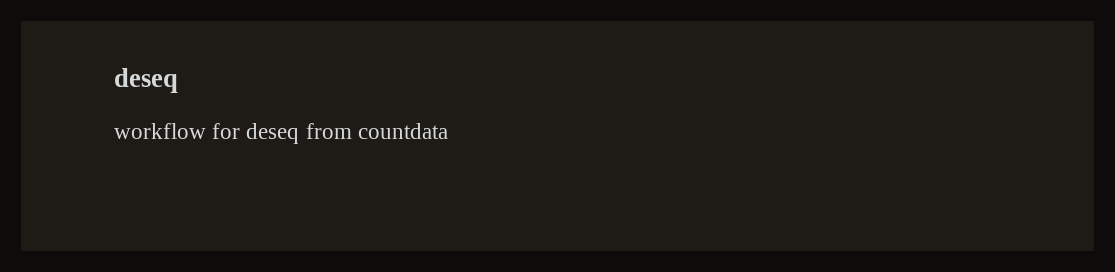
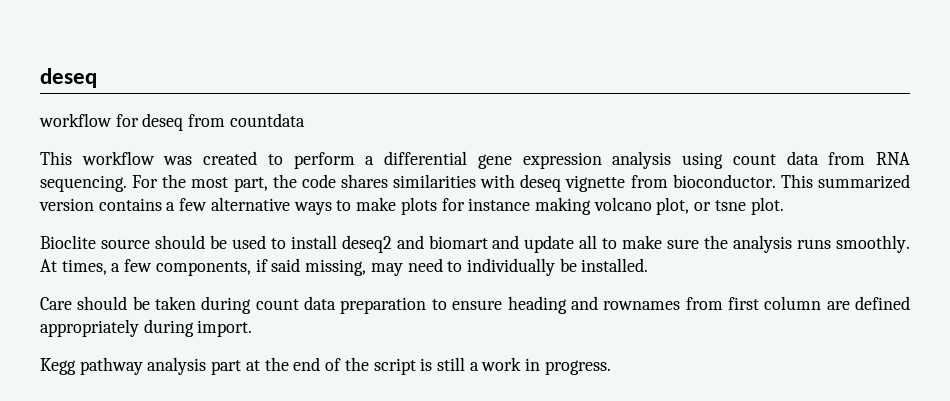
+ This workflow was created to perform a differential gene expression analysis using count data from RNA sequencing. For the most part, the code shares similarities with deseq vignette from bioconductor. This summarized version contains a few alternative ways to make plots for instance making volcano plot, or tsne plot.
+ Bioclite source should be used to install deseq2 and biomart and update all to make sure the analysis runs smoothly. At times, a few components, if said missing, may need to individually be installed.
+ Care should be taken during count data preparation to ensure heading and rownames from first column are defined appropriately during import.
+ Kegg pathway analysis part at the end of the script is still a work in progress.

